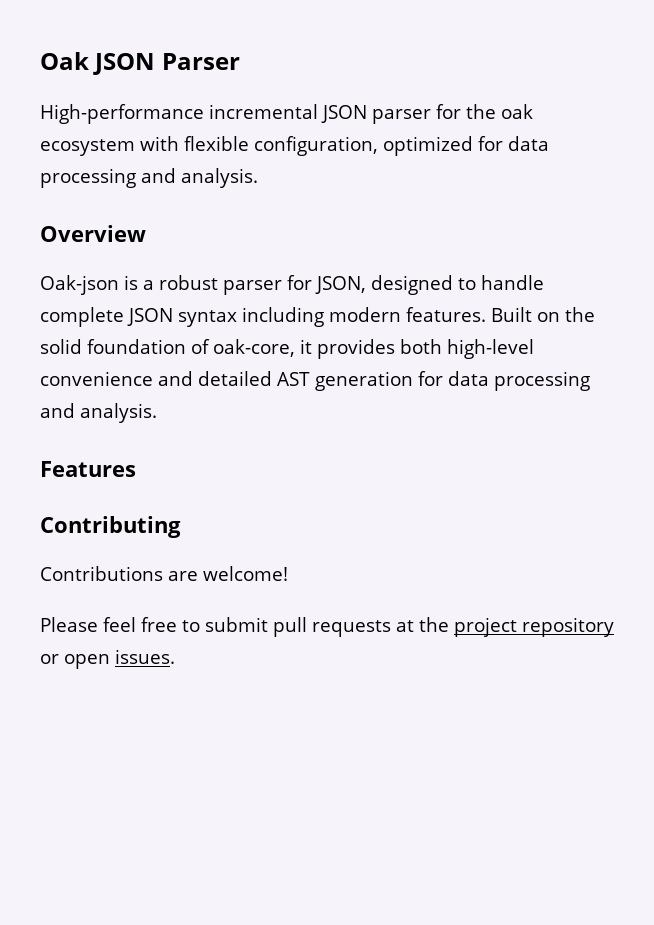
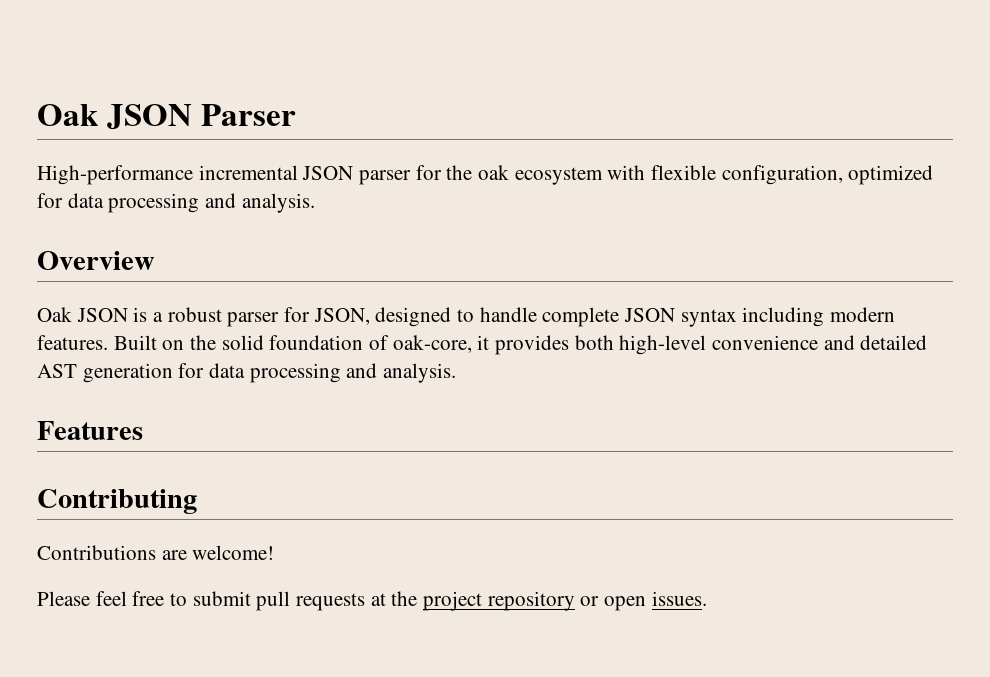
- Oak-json is a robust parser for JSON, designed to handle complete JSON syntax including modern features.
+ Oak JSON is a robust parser for JSON, designed to handle complete JSON syntax including modern features.

